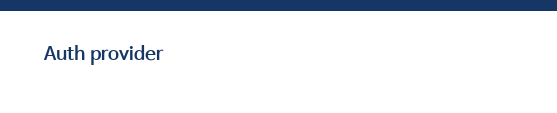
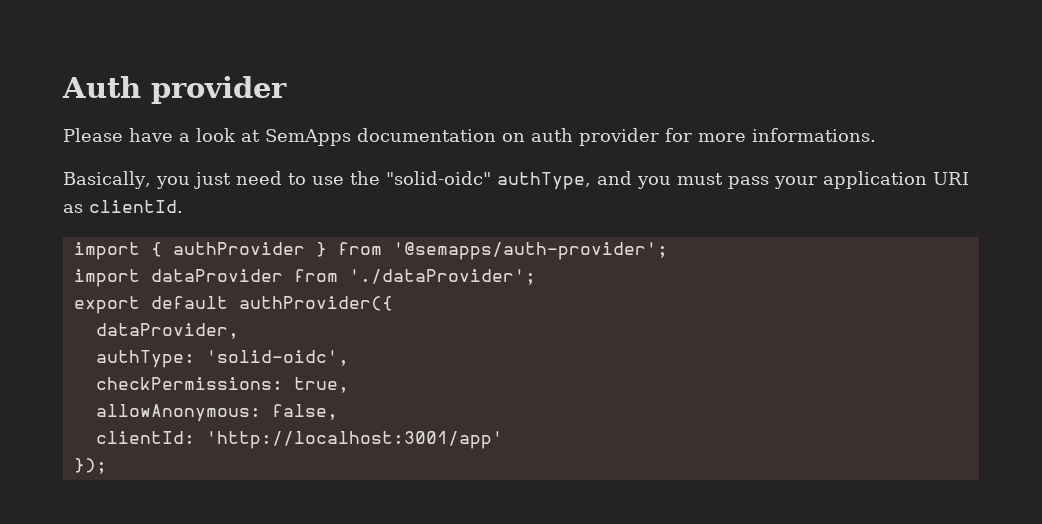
+ Please have a look at SemApps documentation on auth provider for more informations.
+ Basically, you just need to use the "solid-oidc" authType, and you must pass your application URI as clientId.
+ import { authProvider } from '@semapps/auth-provider';
+ import dataProvider from './dataProvider';
+ export default authProvider({
+ dataProvider,
+ authType: 'solid-oidc',
+ checkPermissions: true,
+ allowAnonymous: false,
+ clientId: 'http://localhost:3001/app'
+ });

